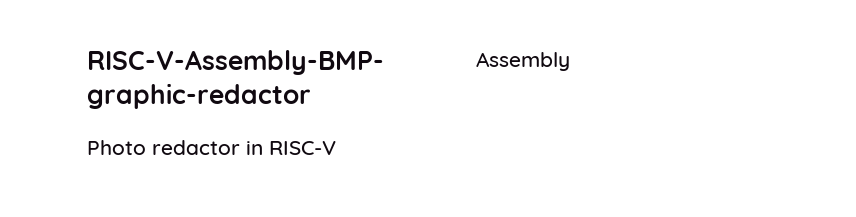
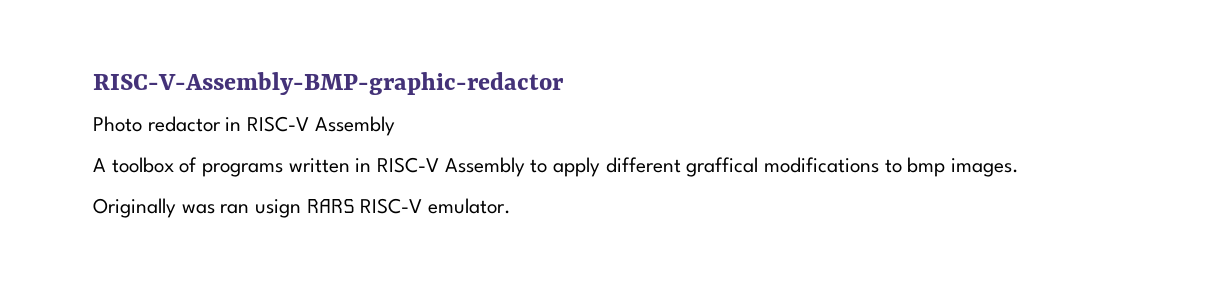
+ A toolbox of programs written in RISC-V Assembly to apply different graffical modifications to bmp images.
+ Originally was ran usign RARS RISC-V emulator.

